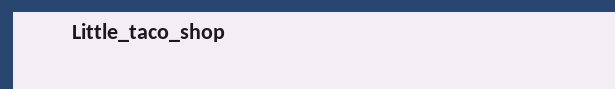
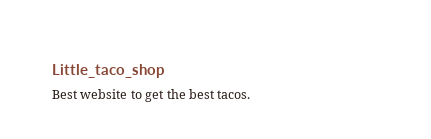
+ Best website to get the best tacos.

